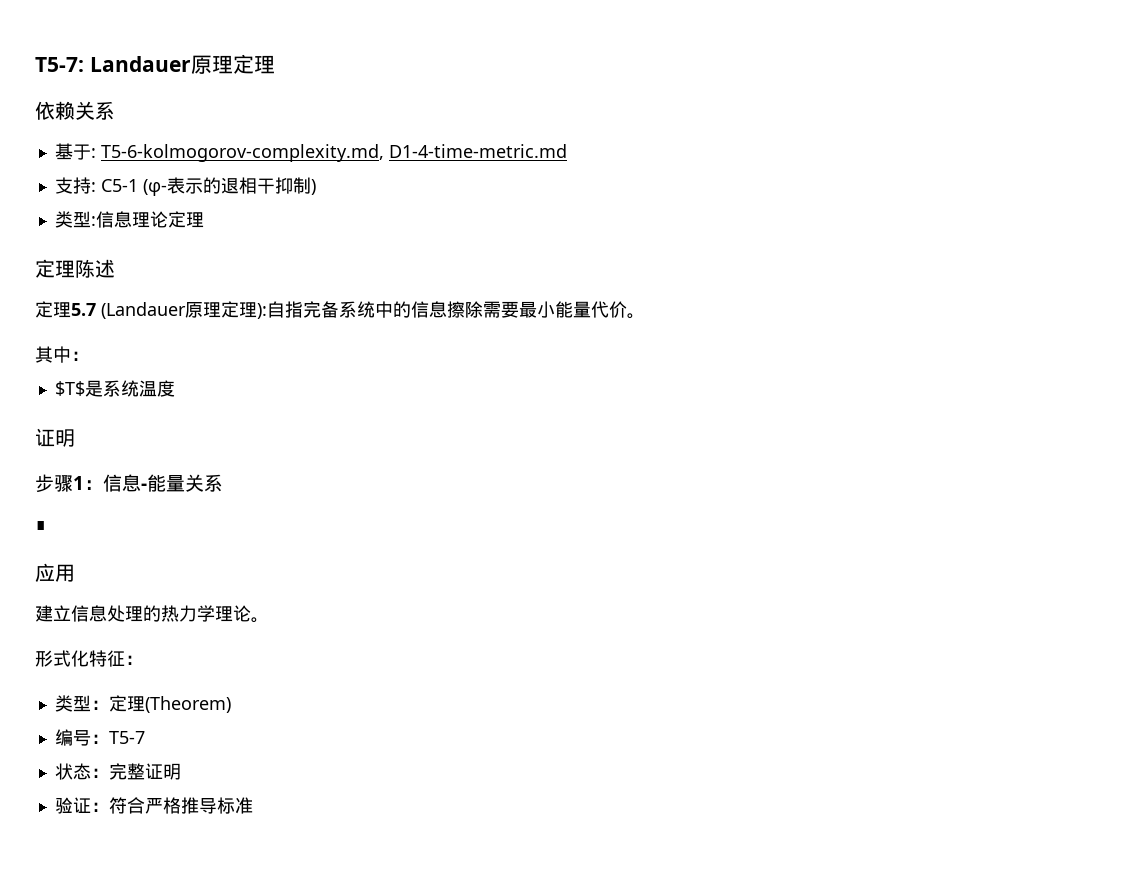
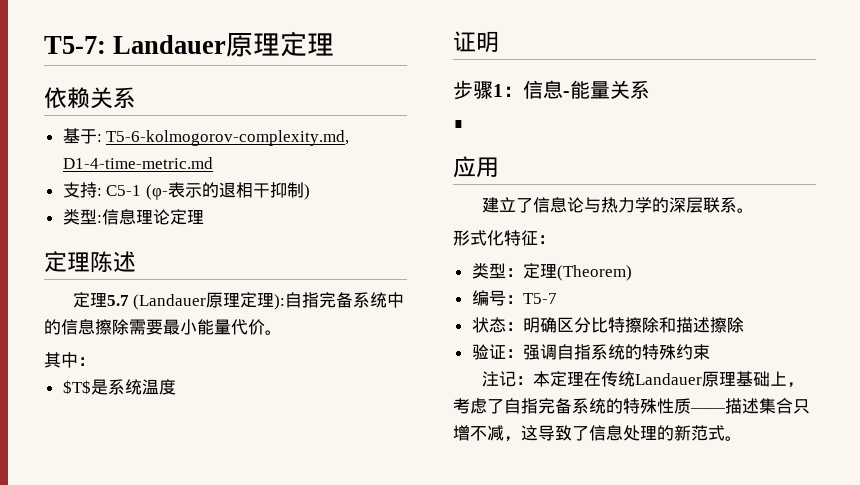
- 建立信息处理的热力学理论。
+ 建立了信息论与热力学的深层联系。
- 状态：完整证明
- 验证：符合严格推导标准
+ 状态：明确区分比特擦除和描述擦除
+ 验证：强调自指系统的特殊约束
+ 注记：本定理在传统Landauer原理基础上，考虑了自指完备系统的特殊性质——描述集合只增不减，这导致了信息处理的新范式。

